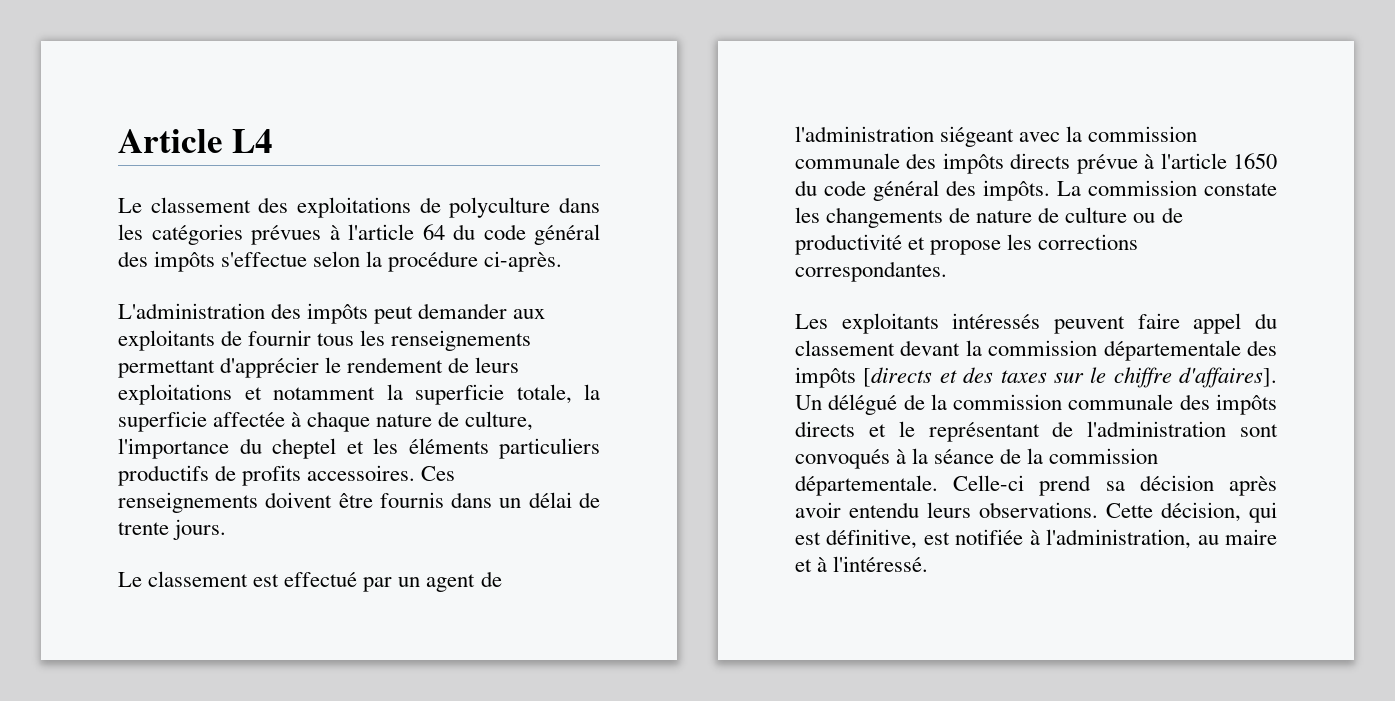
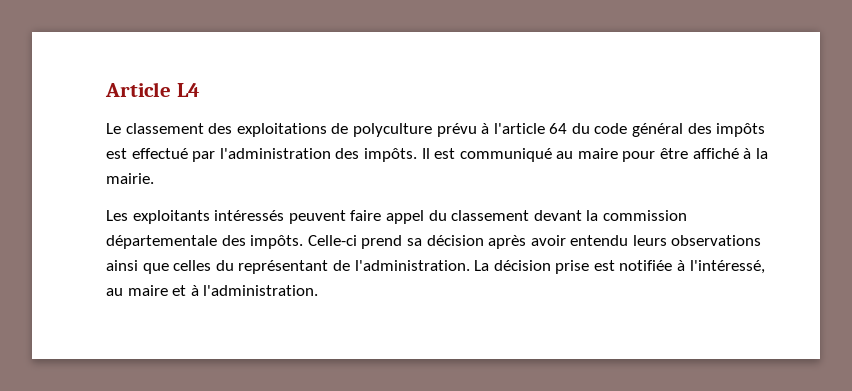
- Le classement des exploitations de polyculture dans les catégories prévues à l'article 64 du code général des impôts s'effectue selon la procédure ci-après.
- L'administration des impôts peut demander aux exploitants de fournir tous les renseignements permettant d'apprécier le rendement de leurs exploitations et notamment la superficie totale, la superficie affectée à chaque nature de culture, l'importance du cheptel et les éléments particuliers productifs de profits accessoires. Ces renseignements doivent être fournis dans un délai de trente jours.
- Le classement est effectué par un agent de l'administration siégeant avec la commission communale des impôts directs prévue à l'article 1650 du code général des impôts. La commission constate les changements de nature de culture ou de productivité et propose les corrections correspondantes.
+ Le classement des exploitations de polyculture prévu à l'article 64 du code général des impôts est effectué par l'administration des impôts. Il est communiqué au maire pour être affiché à la mairie.
- Les exploitants intéressés peuvent faire appel du classement devant la commission départementale des impôts [directs et des taxes sur le chiffre d'affaires]. Un délégué de la commission communale des impôts directs et le représentant de l'administration sont convoqués à la séance de la commission départementale.
+ Les exploitants intéressés peuvent faire appel du classement devant la commission départementale des impôts.
- Celle-ci prend sa décision après avoir entendu leurs observations. Cette décision, qui est définitive, est notifiée à l'administration, au maire et à l'intéressé.
+ Celle-ci prend sa décision après avoir entendu leurs observations ainsi que celles du représentant de l'administration. La décision prise est notifiée à l'intéressé, au maire et à l'administration.

